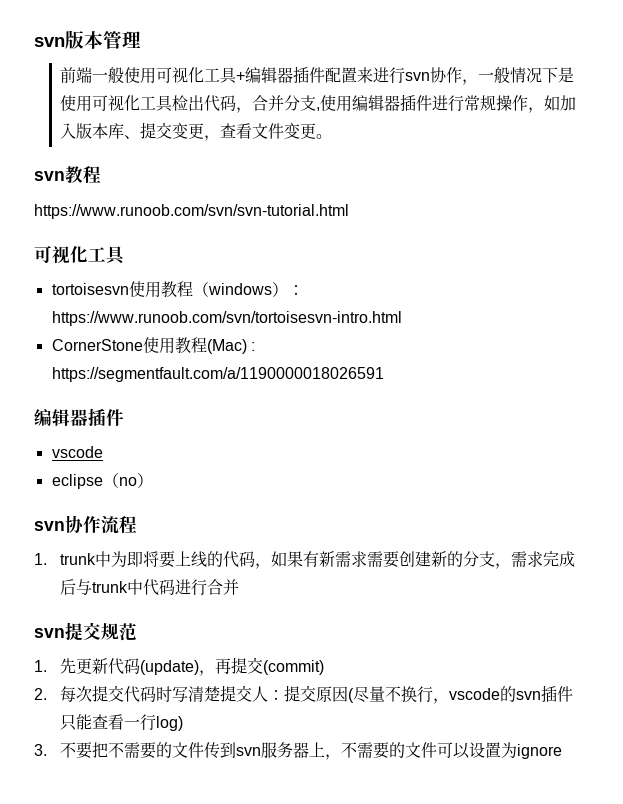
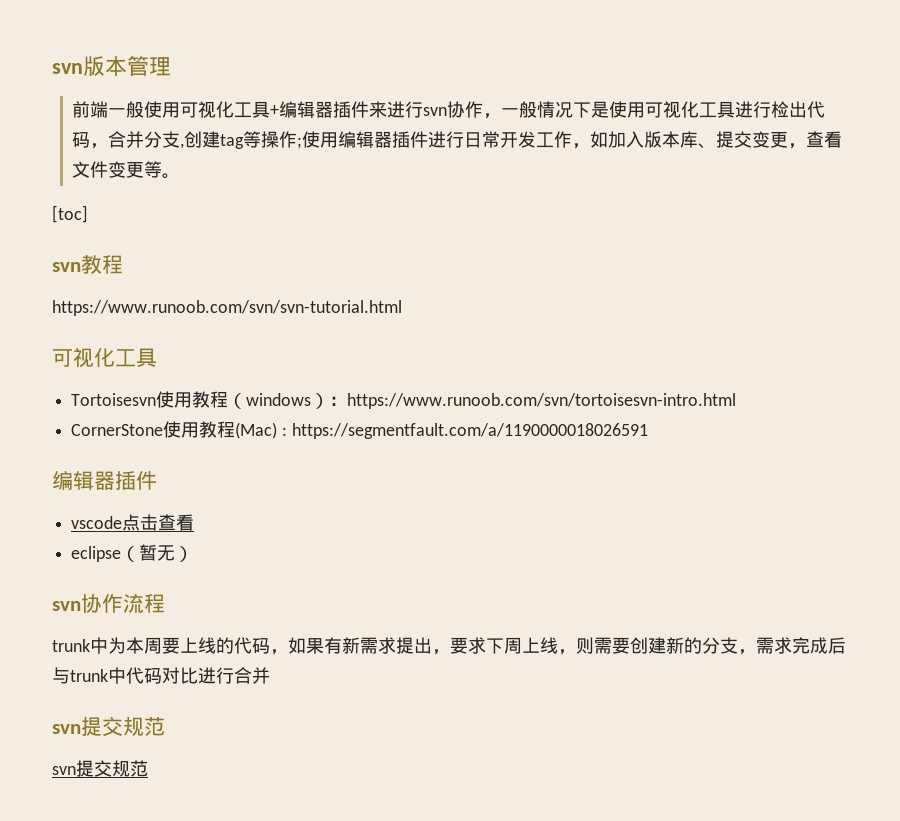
- 前端一般使用可视化工具+编辑器插件配置来进行svn协作，一般情况下是使用可视化工具检出代码，合并分支,使用编辑器插件进行常规操作，如加入版本库、提交变更，查看文件变更。
+ 前端一般使用可视化工具+编辑器插件来进行svn协作，一般情况下是使用可视化工具进行检出代码，合并分支,创建tag等操作;使用编辑器插件进行日常开发工作，如加入版本库、提交变更，查看文件变更等。
+ [toc]
- tortoisesvn使用教程（windows）：https://www.runoob.com/svn/tortoisesvn-intro.html
+ Tortoisesvn使用教程（windows）：https://www.runoob.com/svn/tortoisesvn-intro.html
  CornerStone使用教程(Mac) : https://segmentfault.com/a/1190000018026591
  编辑器插件
- vscode
+ vscode点击查看
- eclipse（no）
+ eclipse（暂无）
- 1. trunk中为即将要上线的代码，如果有新需求需要创建新的分支，需求完成后与trunk中代码进行合并
+ trunk中为本周要上线的代码，如果有新需求提出，要求下周上线，则需要创建新的分支，需求完成后与trunk中代码对比进行合并
  svn提交规范
- 1.先更新代码(update)，再提交(commit)
- 2.每次提交代码时写清楚提交人：提交原因(尽量不换行，vscode的svn插件只能查看一行log)
- 3.不要把不需要的文件传到svn服务器上，不需要的文件可以设置为ignore
+ svn提交规范

